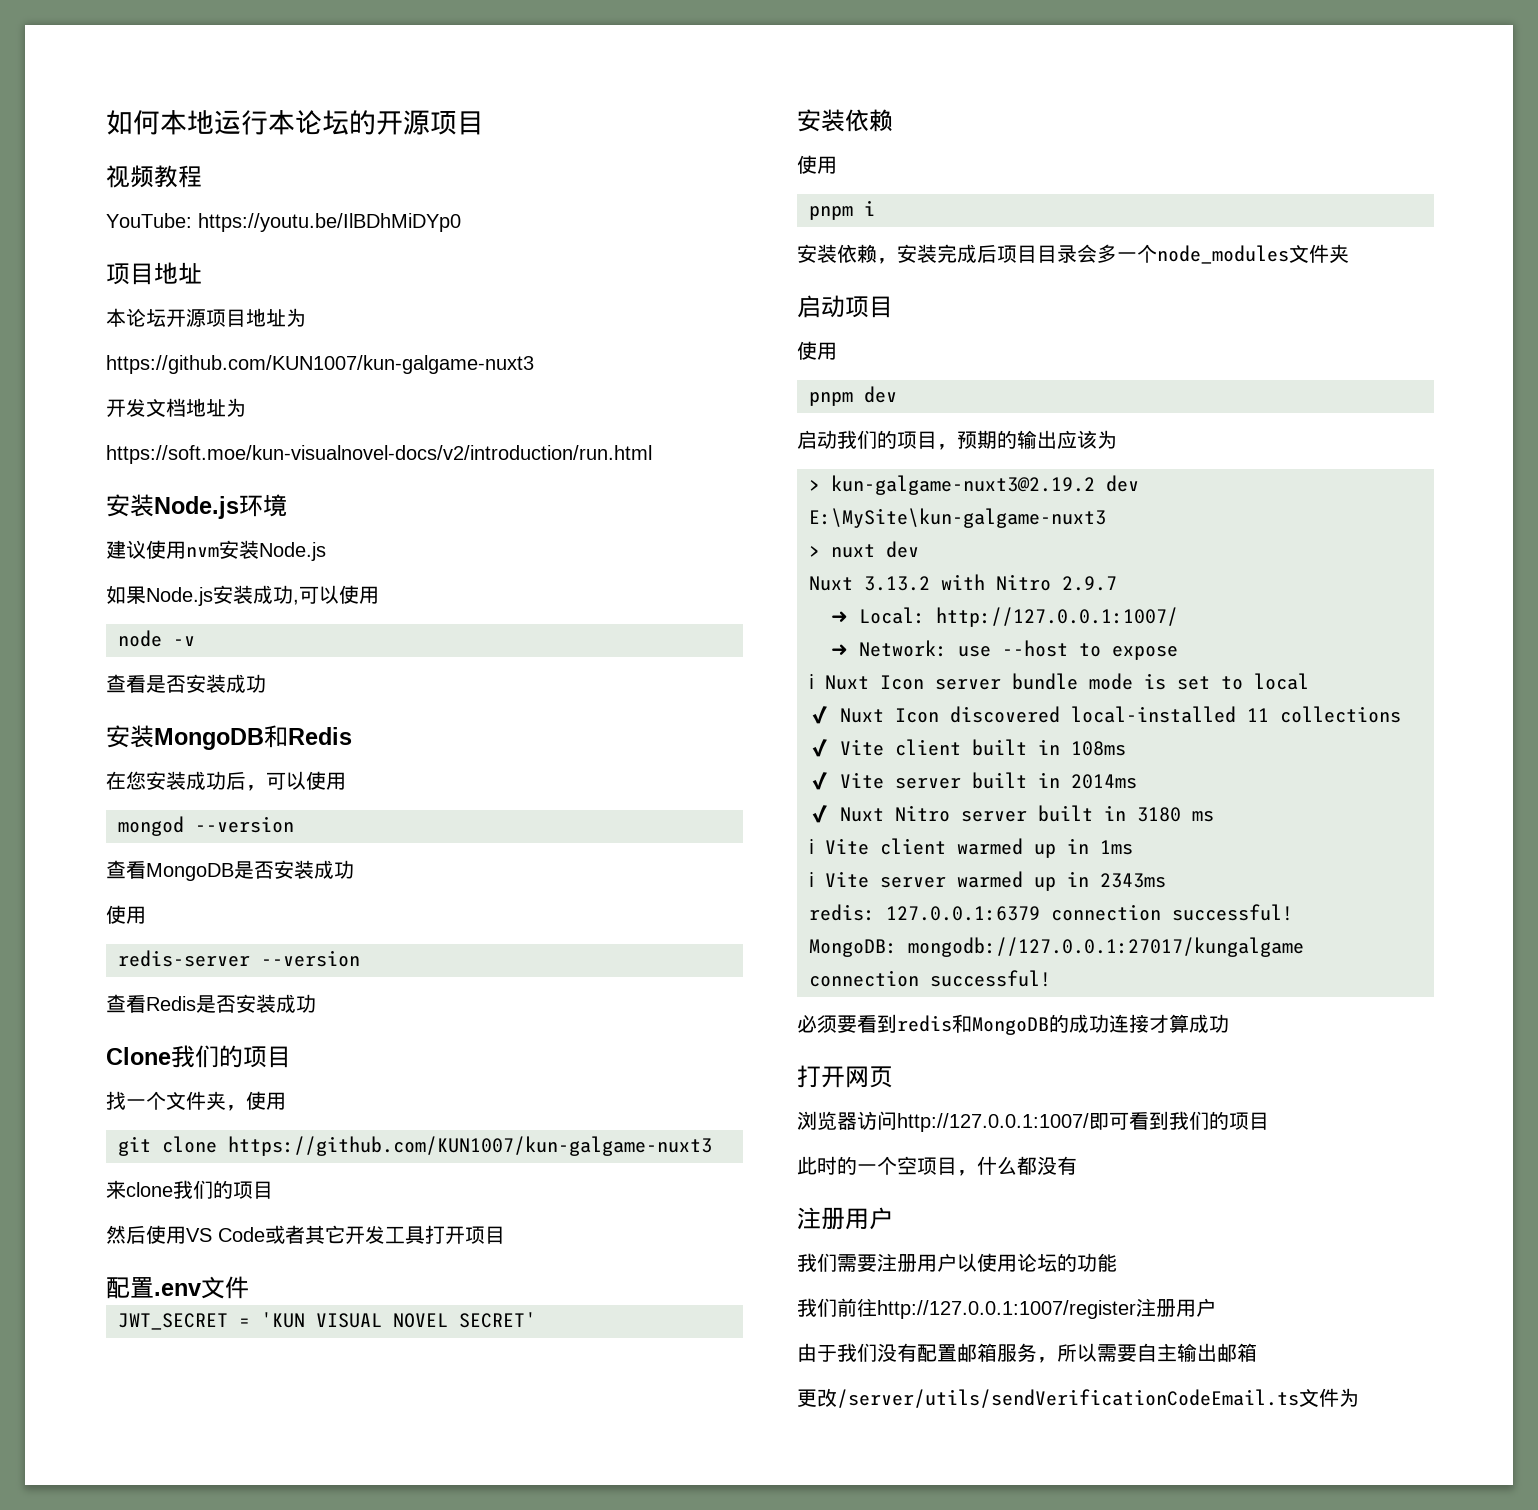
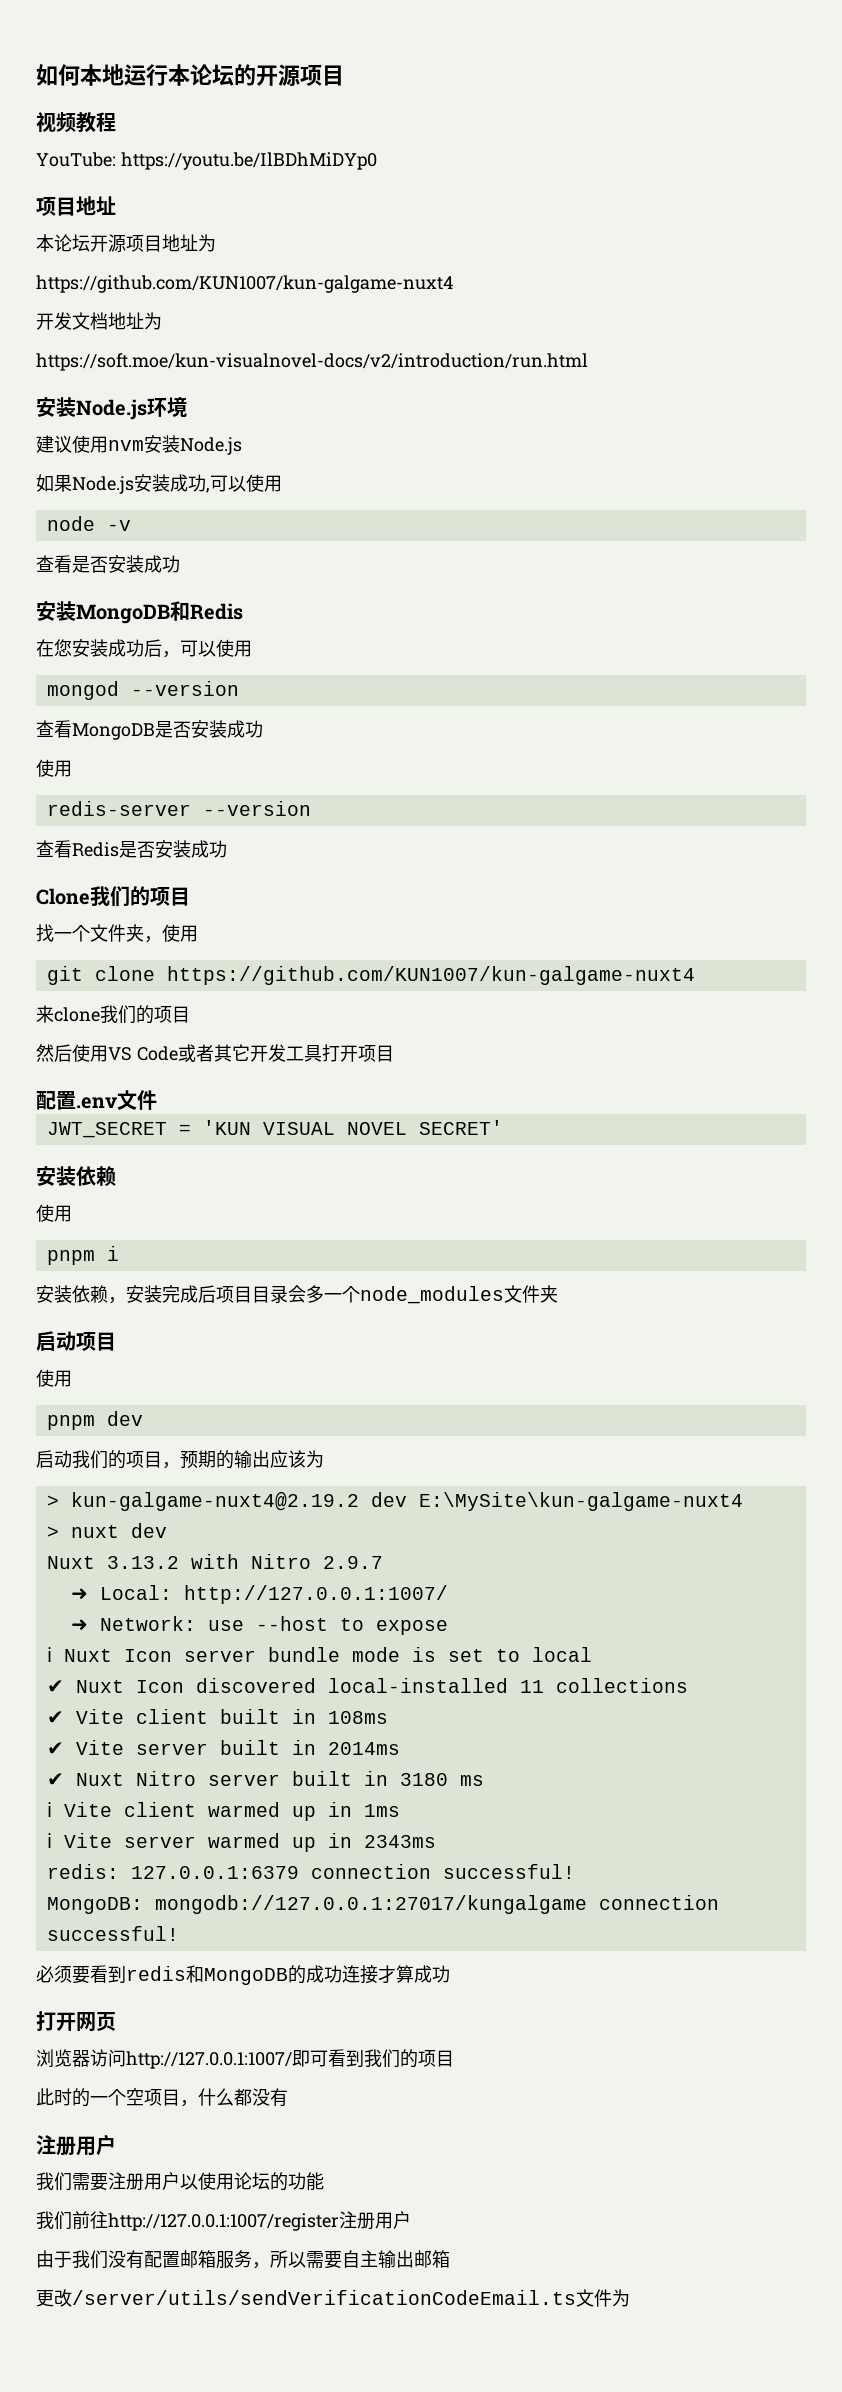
  本论坛开源项目地址为
- https://github.com/KUN1007/kun-galgame-nuxt3
+ https://github.com/KUN1007/kun-galgame-nuxt4
- git clone https://github.com/KUN1007/kun-galgame-nuxt3
+ git clone https://github.com/KUN1007/kun-galgame-nuxt4
- > kun-galgame-nuxt3@2.19.2 dev E:\MySite\kun-galgame-nuxt3
+ > kun-galgame-nuxt4@2.19.2 dev E:\MySite\kun-galgame-nuxt4

